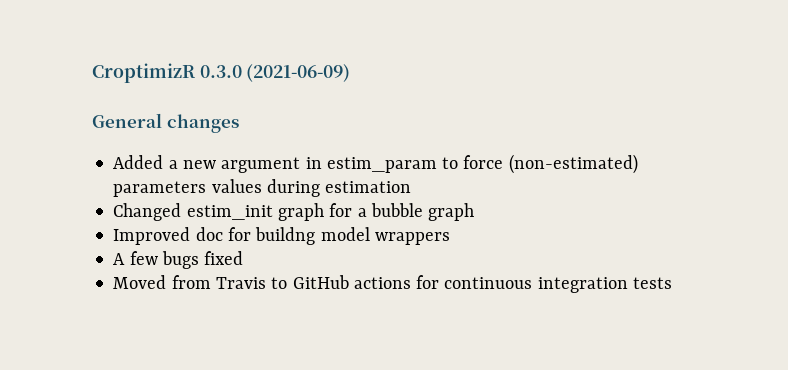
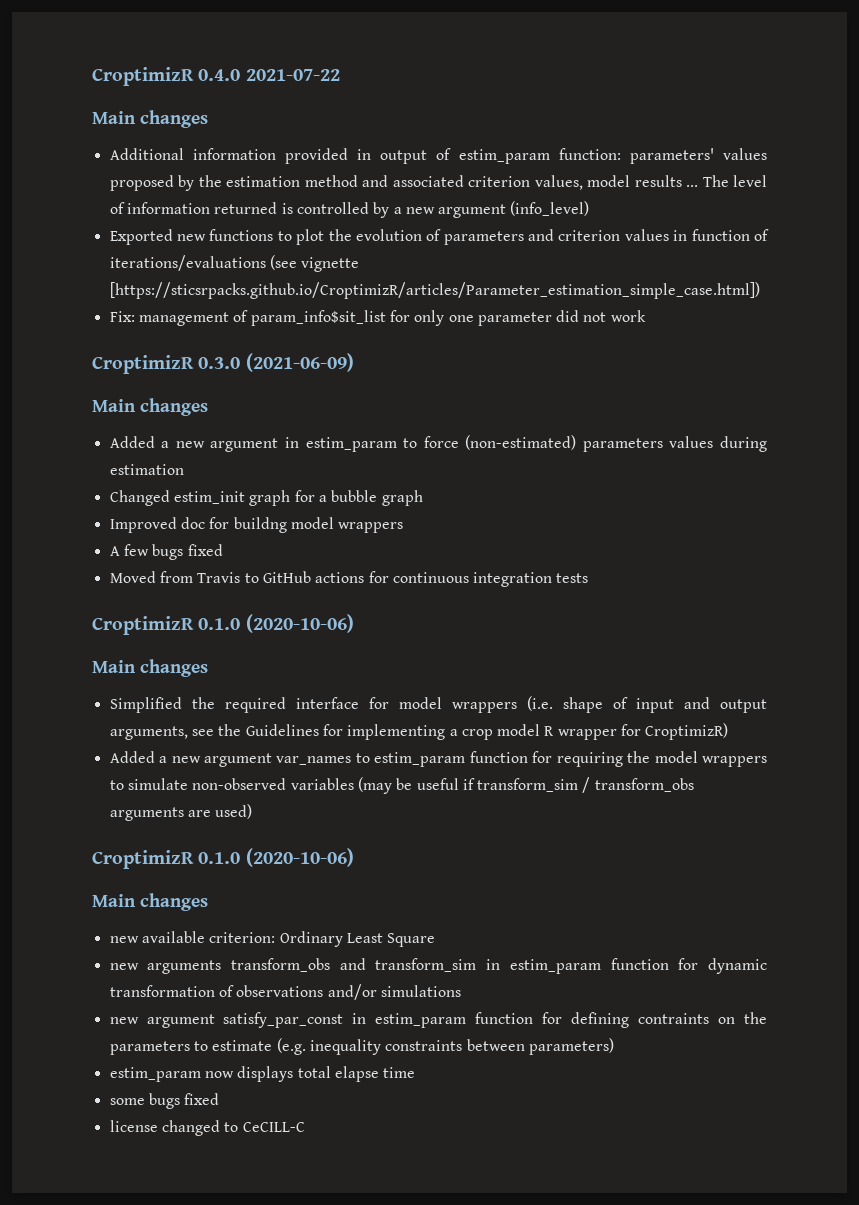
+ CroptimizR 0.4.0 2021-07-22
+ Main changes
+ Additional information provided in output of estim_param function: parameters' values proposed by the estimation method and associated criterion values, model results ... The level of information returned is controlled by a new argument (info_level)
+ Exported new functions to plot the evolution of parameters and criterion values in function of iterations/evaluations (see vignette [https://sticsrpacks.github.io/CroptimizR/articles/Parameter_estimation_simple_case.html])
+ Fix: management of param_info$sit_list for only one parameter did not work
  CroptimizR 0.3.0 (2021-06-09)
- General changes
+ Main changes
  Moved from Travis to GitHub actions for continuous integration tests
+ CroptimizR 0.1.0 (2020-10-06)
+ Main changes
+ Simplified the required interface for model wrappers (i.e. shape of input and output arguments, see the Guidelines for implementing a crop model R wrapper for CroptimizR)
+ Added a new argument var_names to estim_param function for requiring the model wrappers to simulate non-observed variables (may be useful if transform_sim / transform_obs arguments are used)
+ CroptimizR 0.1.0 (2020-10-06)
+ Main changes
+ new available criterion: Ordinary Least Square
+ new arguments transform_obs and transform_sim in estim_param function for dynamic transformation of observations and/or simulations
+ new argument satisfy_par_const in estim_param function for defining contraints on the parameters to estimate (e.g. inequality constraints between parameters)
+ estim_param now displays total elapse time
+ some bugs fixed
+ license changed to CeCILL-C

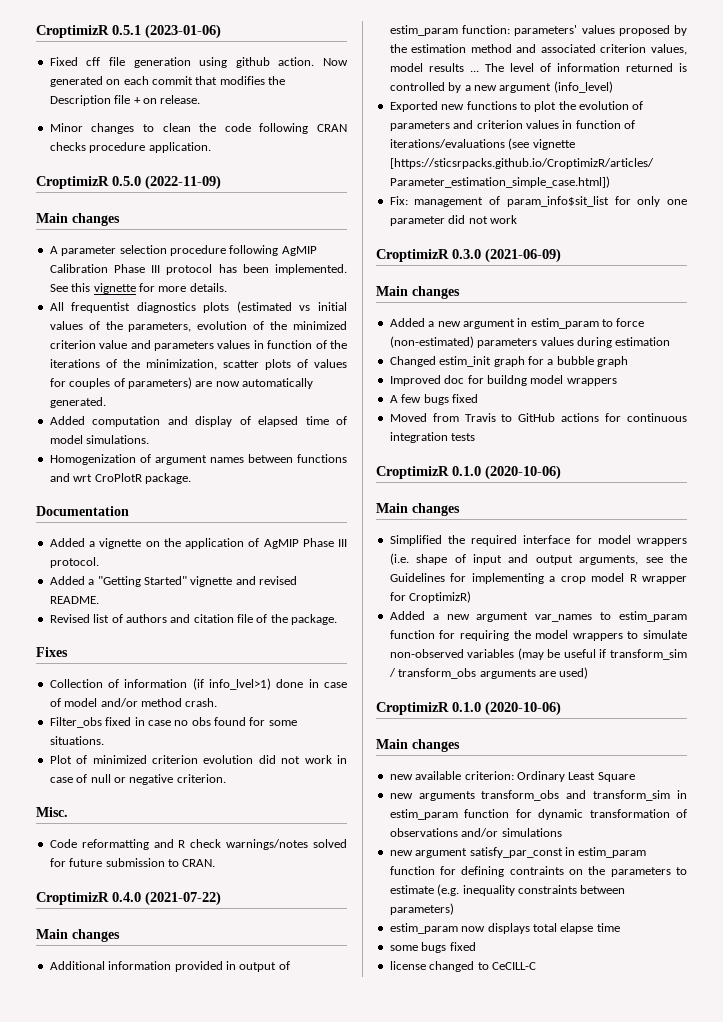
- CroptimizR 0.4.0 2021-07-22
+ CroptimizR 0.5.1 (2023-01-06)
+ Fixed cff file generation using github action. Now generated on each commit that modifies the Description file + on release.
+ Minor changes to clean the code following CRAN checks procedure application.
+ CroptimizR 0.5.0 (2022-11-09)
+ Main changes
+ A parameter selection procedure following AgMIP Calibration Phase III protocol has been implemented. See this vignette for more details.
+ All frequentist diagnostics plots (estimated vs initial values of the parameters, evolution of the minimized criterion value and parameters values in function of the iterations of the minimization, scatter plots of values for couples of parameters) are now automatically generated.
+ Added computation and display of elapsed time of model simulations.
+ Homogenization of argument names between functions and wrt CroPlotR package.
+ Documentation
+ Added a vignette on the application of AgMIP Phase III protocol.
+ Added a "Getting Started" vignette and revised README.
+ Revised list of authors and citation file of the package.
+ Fixes
+ Collection of information (if info_lvel>1) done in case of model and/or method crash.
+ Filter_obs fixed in case no obs found for some situations.
+ Plot of minimized criterion evolution did not work in case of null or negative criterion.
+ Misc.
+ Code reformatting and R check warnings/notes solved for future submission to CRAN.
+ CroptimizR 0.4.0 (2021-07-22)

